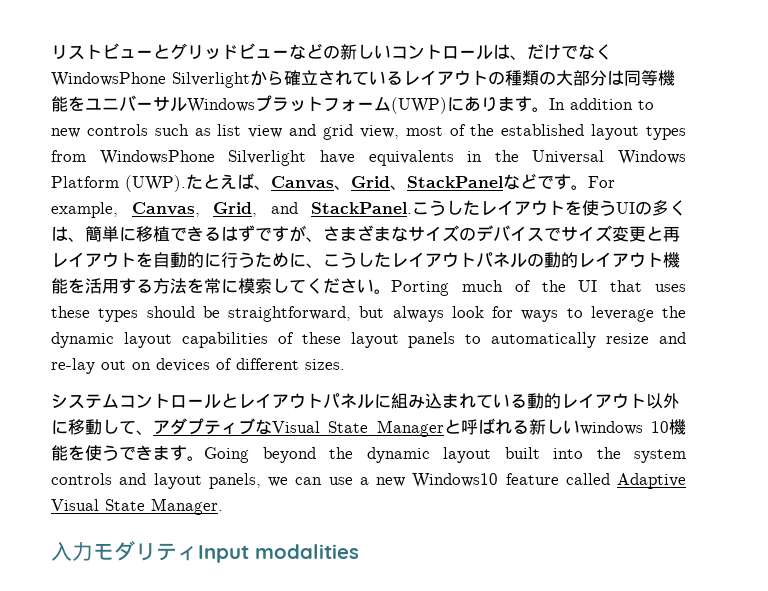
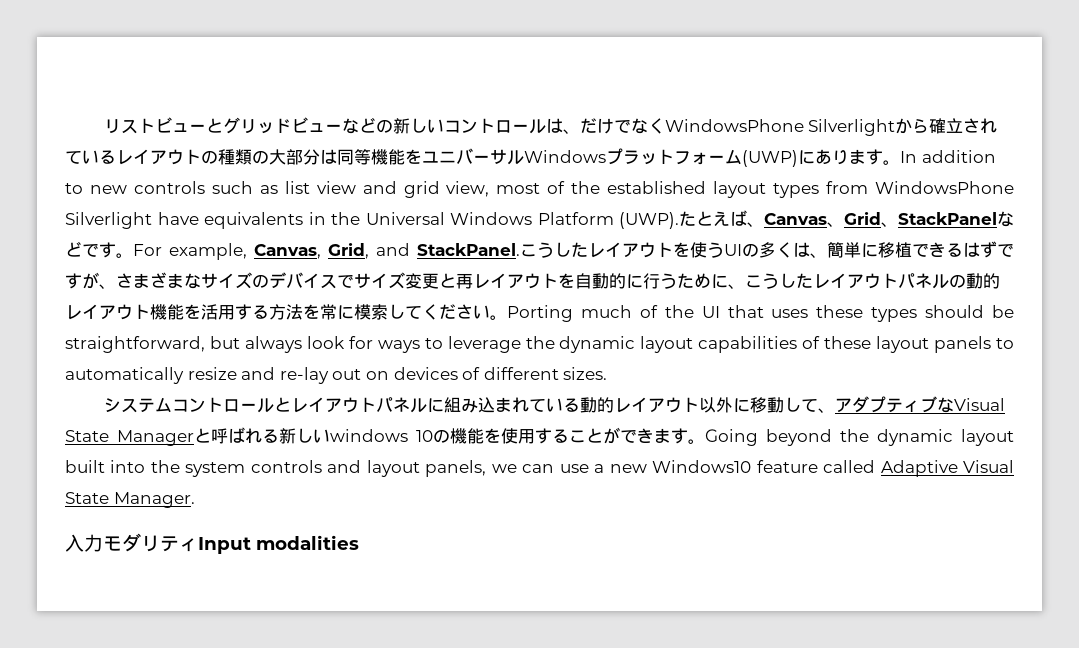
- システムコントロールとレイアウトパネルに組み込まれている動的レイアウト以外に移動して、アダプティブなVisual State Managerと呼ばれる新しいwindows 10機能を使うできます。
+ システムコントロールとレイアウトパネルに組み込まれている動的レイアウト以外に移動して、アダプティブなVisual State Managerと呼ばれる新しいwindows 10の機能を使用することができます。

